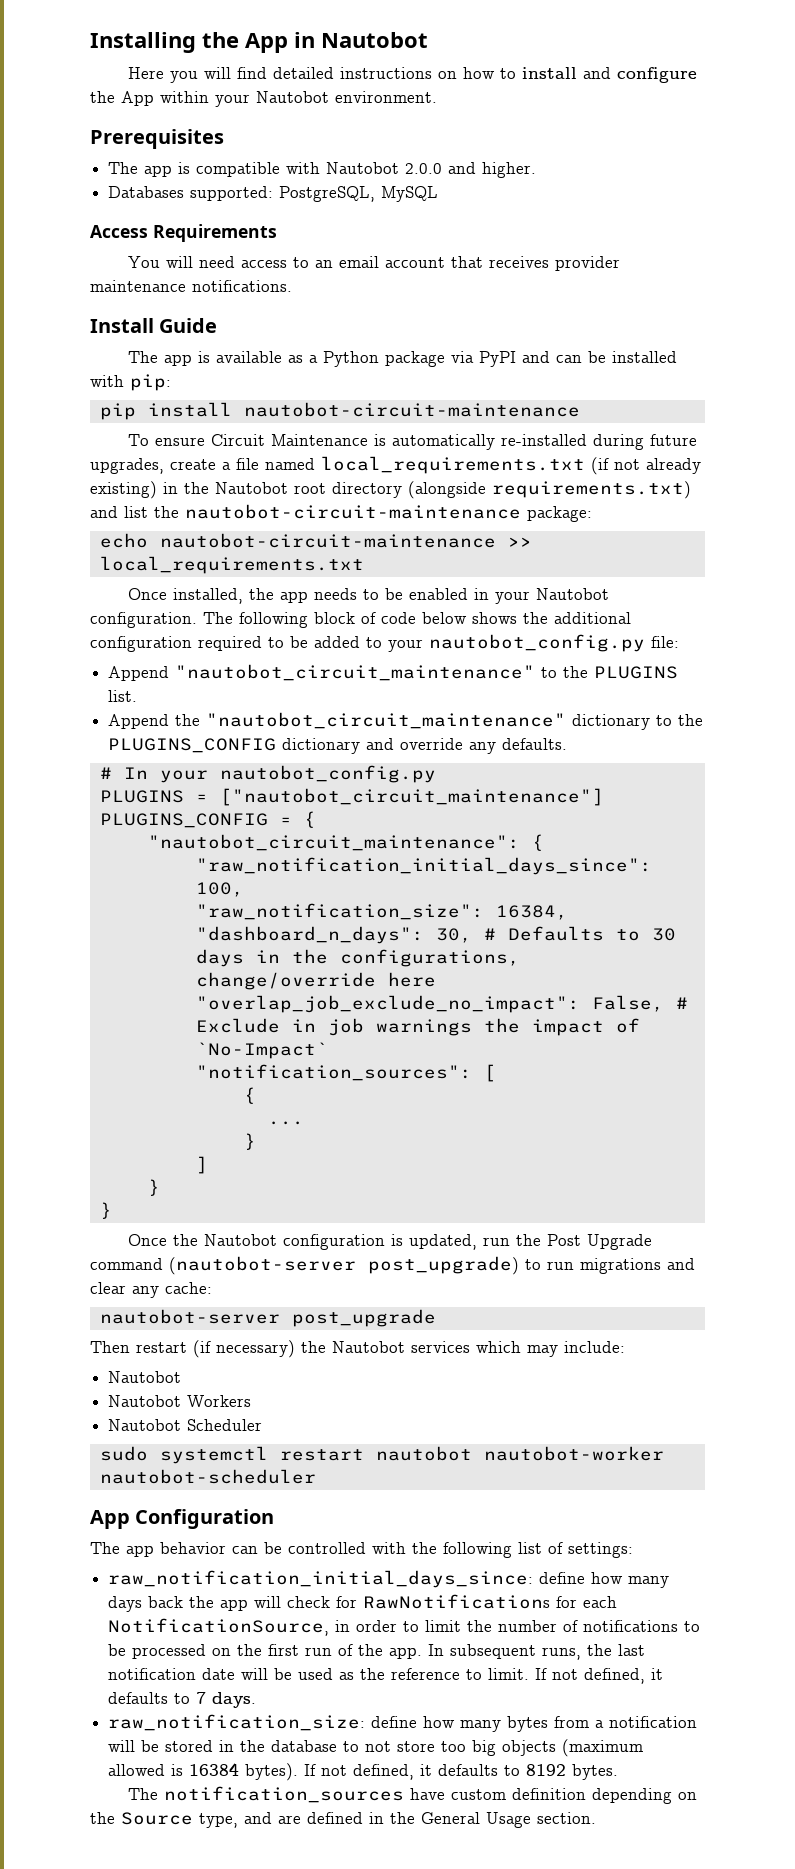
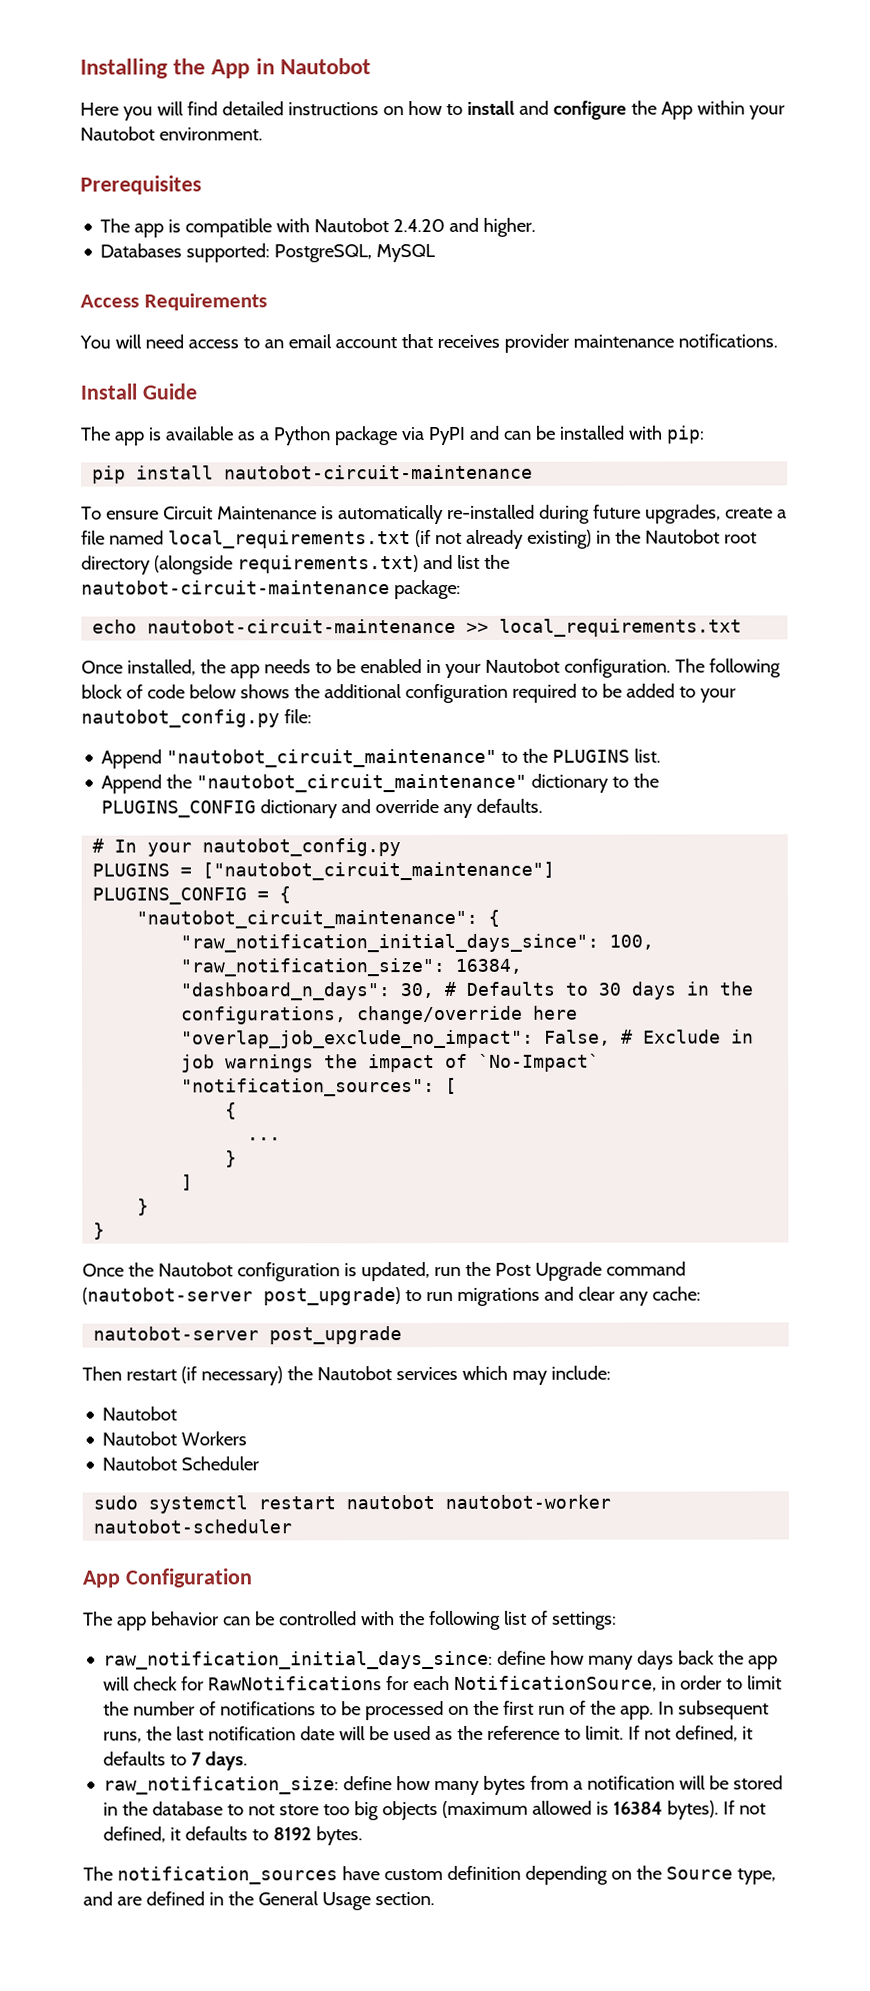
- The app is compatible with Nautobot 2.0.0 and higher.
+ The app is compatible with Nautobot 2.4.20 and higher.

